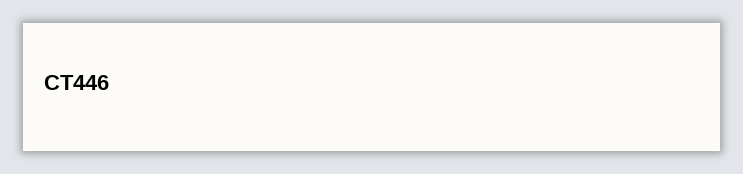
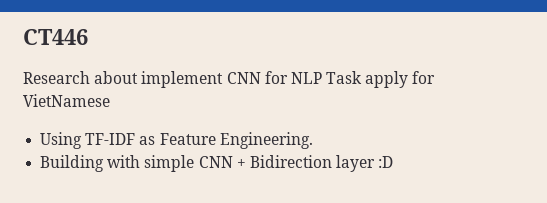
+ Research about implement CNN for NLP Task apply for VietNamese
+ Using TF-IDF as Feature Engineering.
+ Building with simple CNN + Bidirection layer :D

